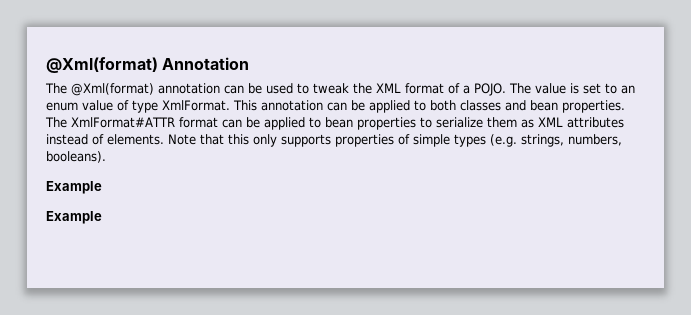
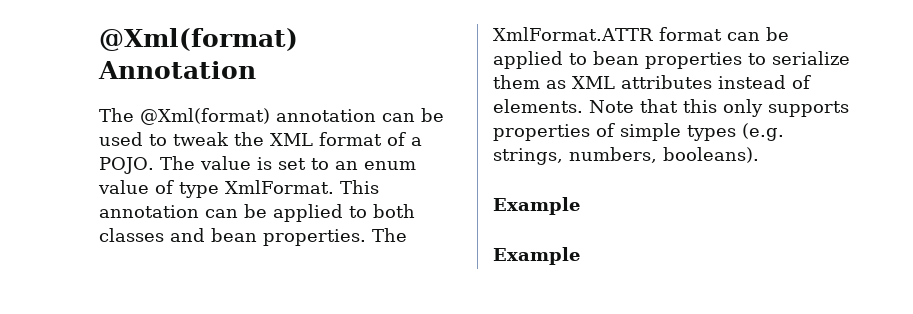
- The XmlFormat#ATTR format can be applied to bean properties to serialize them as XML attributes instead of elements.
+ The XmlFormat.ATTR format can be applied to bean properties to serialize them as XML attributes instead of elements.

